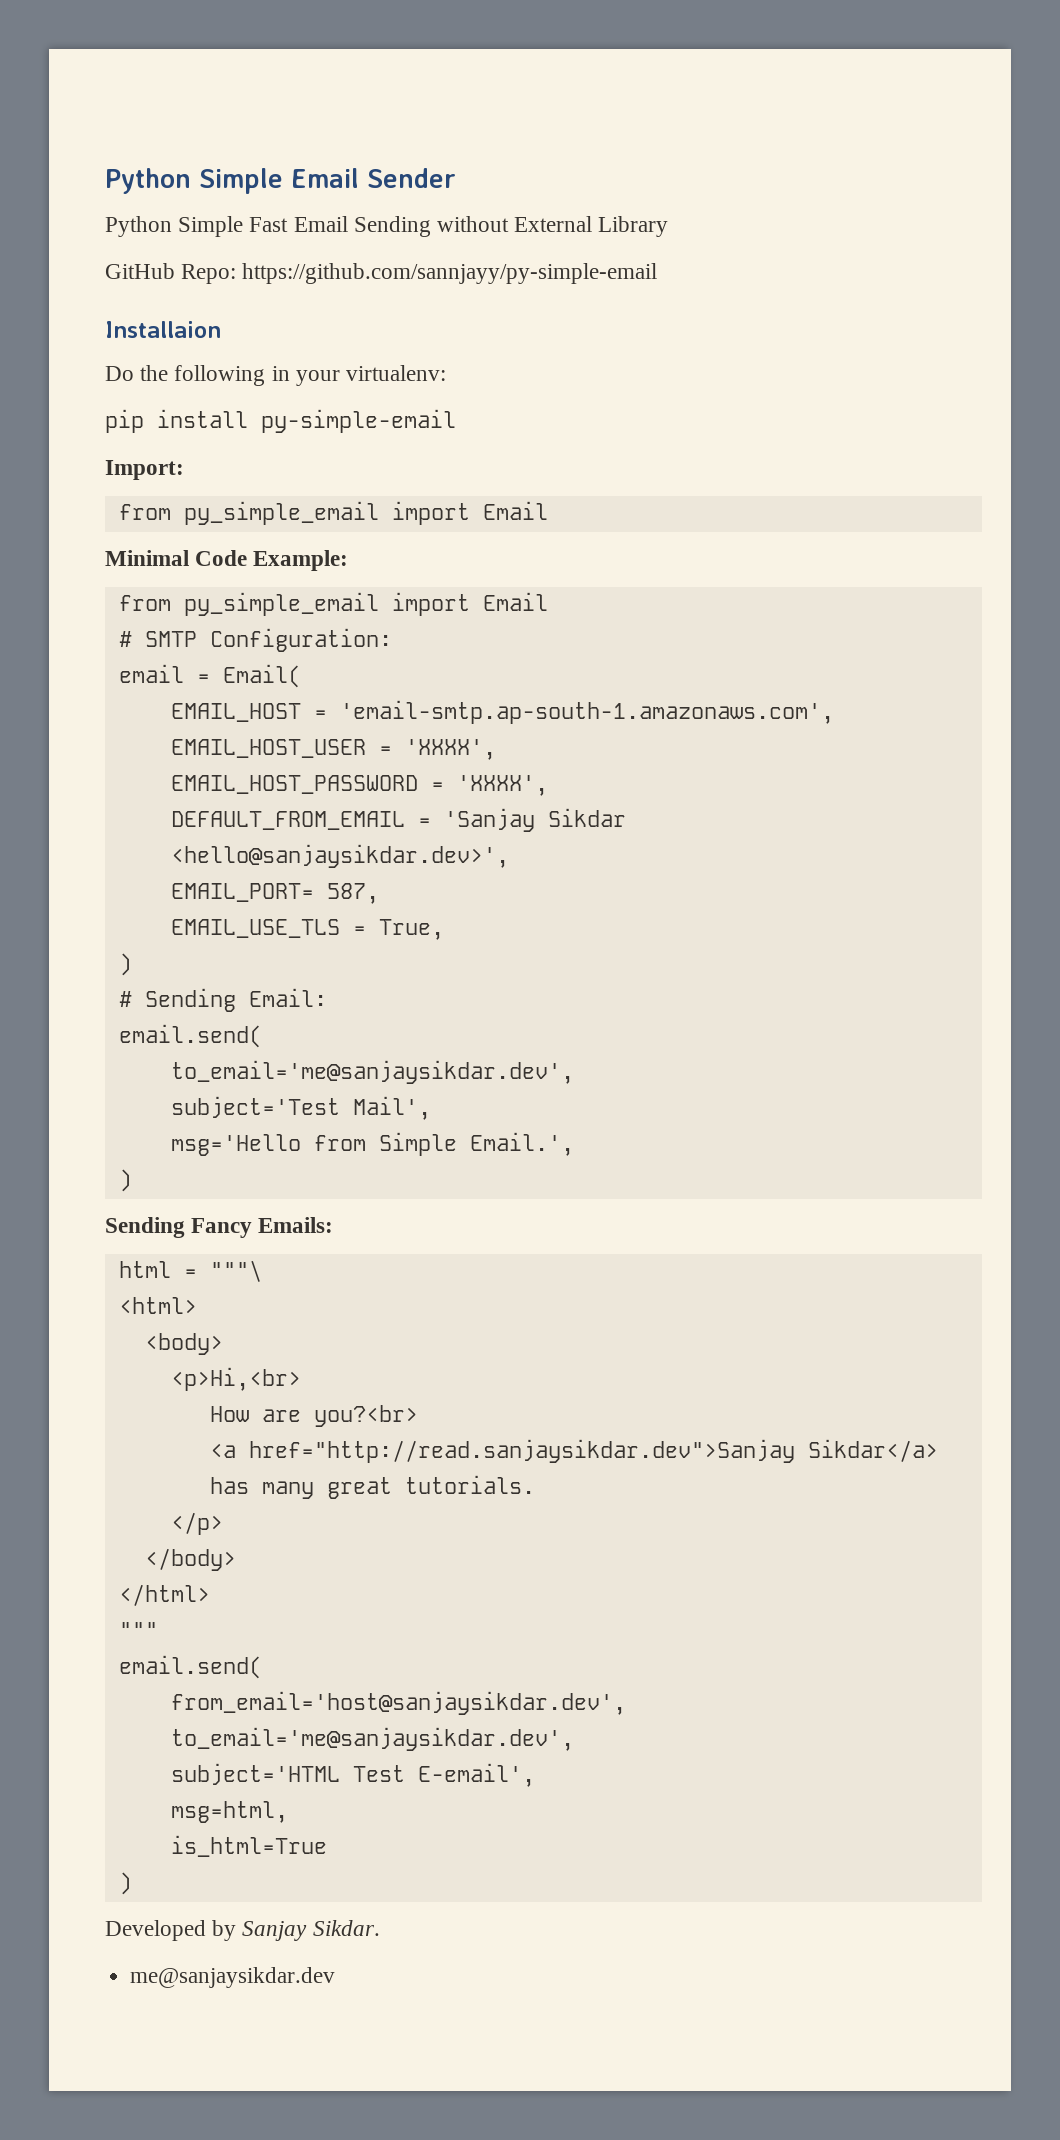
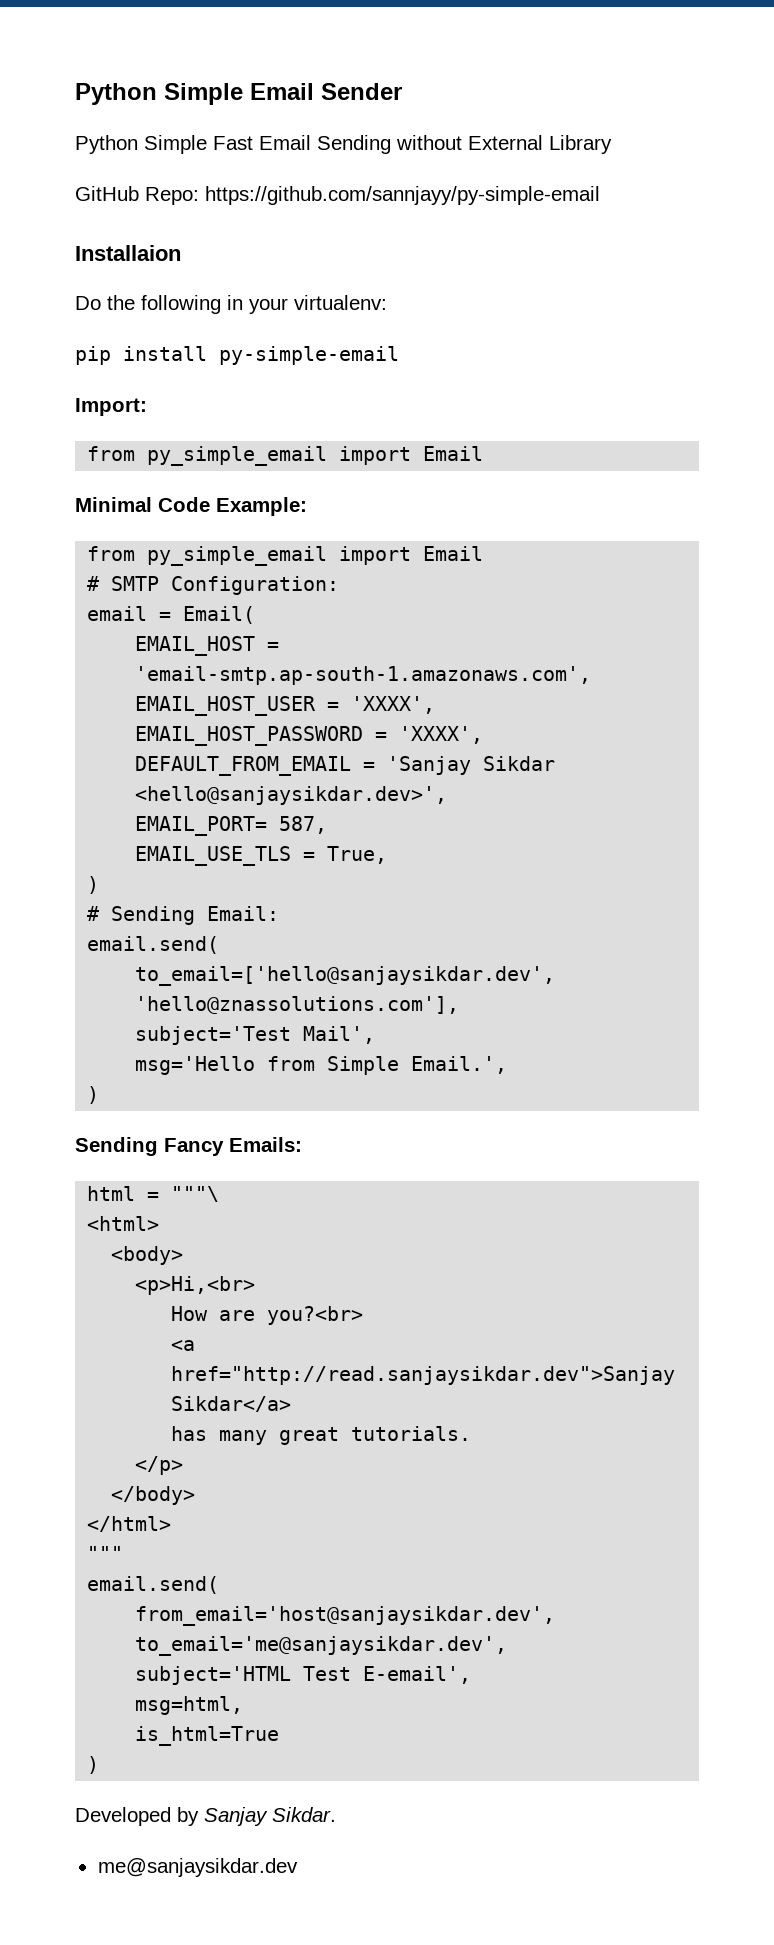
  # Sending Email:
  email.send(
- to_email='me@sanjaysikdar.dev',
+ to_email=['hello@sanjaysikdar.dev', 'hello@znassolutions.com'],

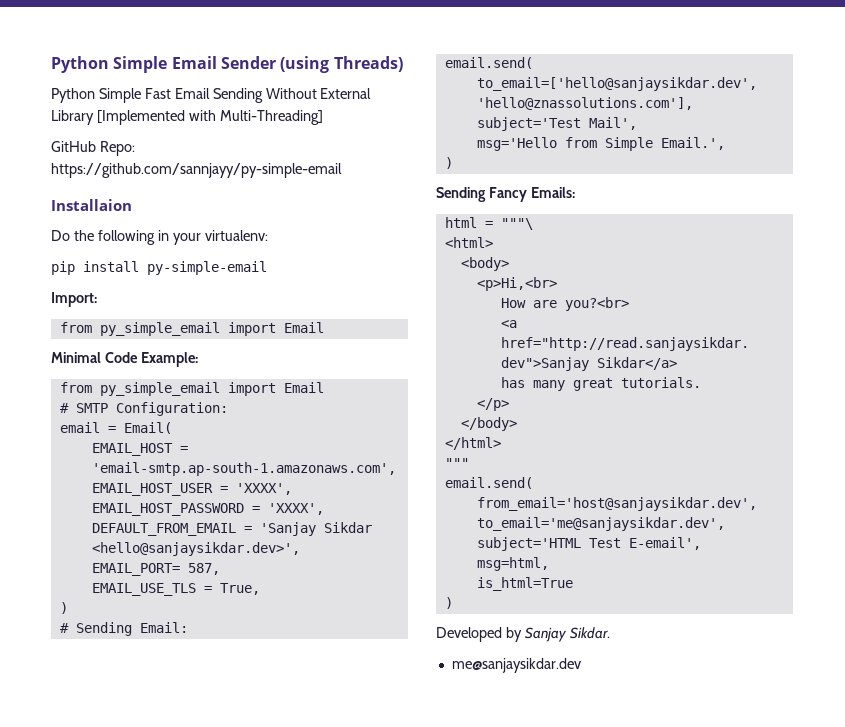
- Python Simple Email Sender
+ Python Simple Email Sender (using Threads)
- Python Simple Fast Email Sending without External Library
+ Python Simple Fast Email Sending Without External Library [Implemented with Multi-Threading]

